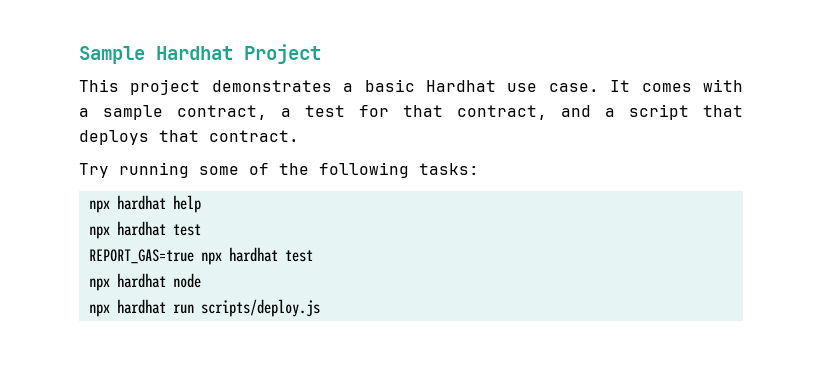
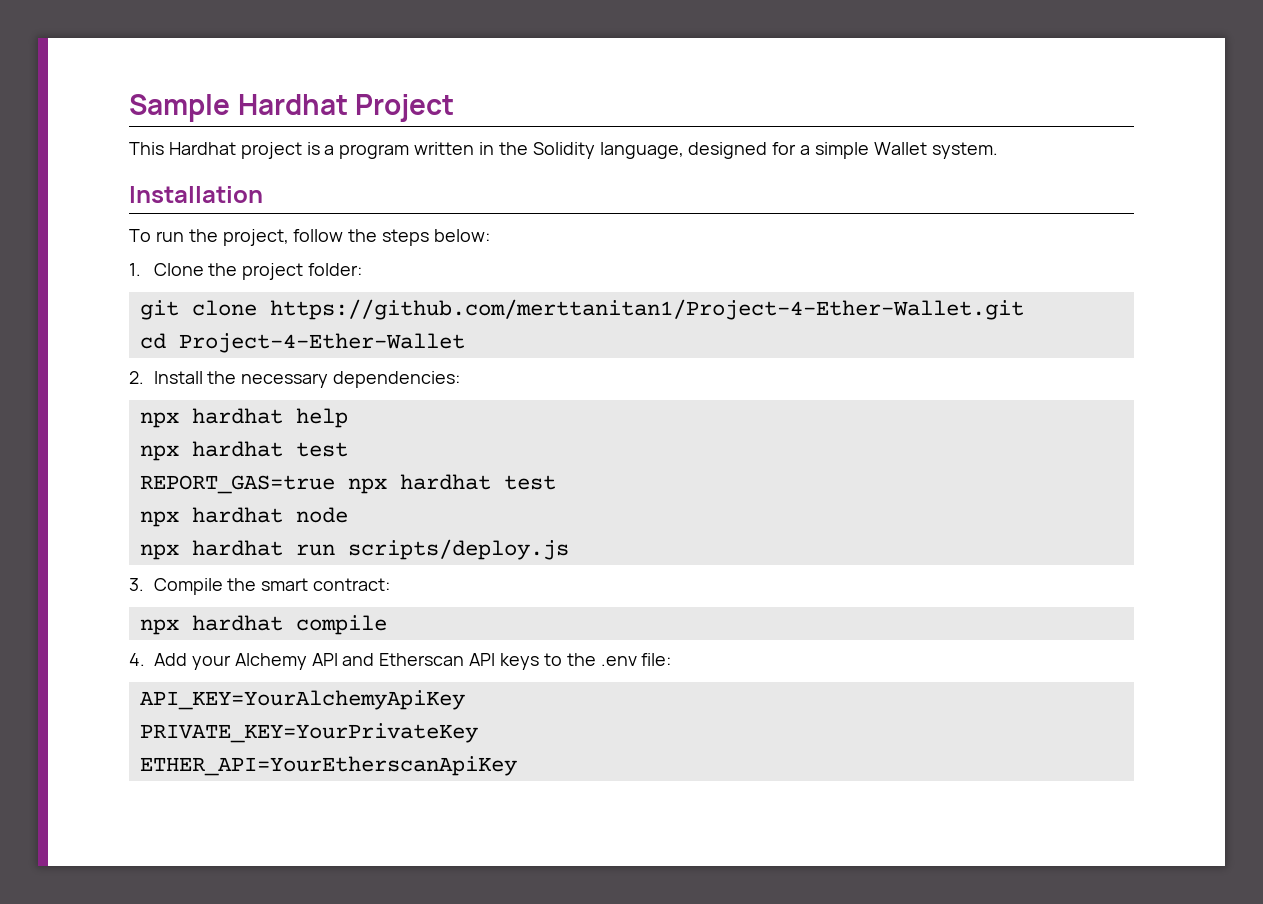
- This project demonstrates a basic Hardhat use case. It comes with a sample contract, a test for that contract, and a script that deploys that contract.
- Try running some of the following tasks:
+ This Hardhat project is a program written in the Solidity language, designed for a simple Wallet system.
+ Installation
+ To run the project, follow the steps below:
+ 1. Clone the project folder:
+ git clone https://github.com/merttanitan1/Project-4-Ether-Wallet.git
+ cd Project-4-Ether-Wallet
+ 2. Install the necessary dependencies:
+ 3. Compile the smart contract:
+ npx hardhat compile
+ 4. Add your Alchemy API and Etherscan API keys to the .env file:
+ API_KEY=YourAlchemyApiKey
+ PRIVATE_KEY=YourPrivateKey
+ ETHER_API=YourEtherscanApiKey

